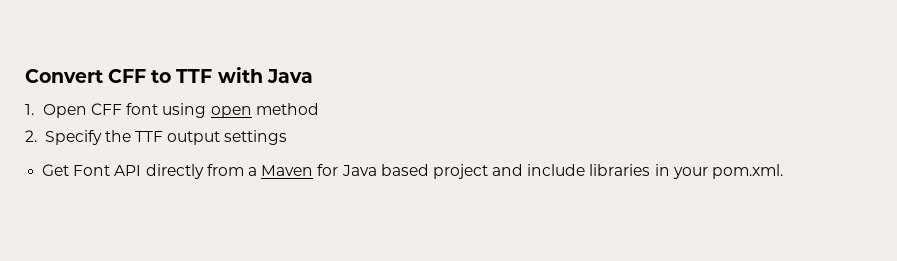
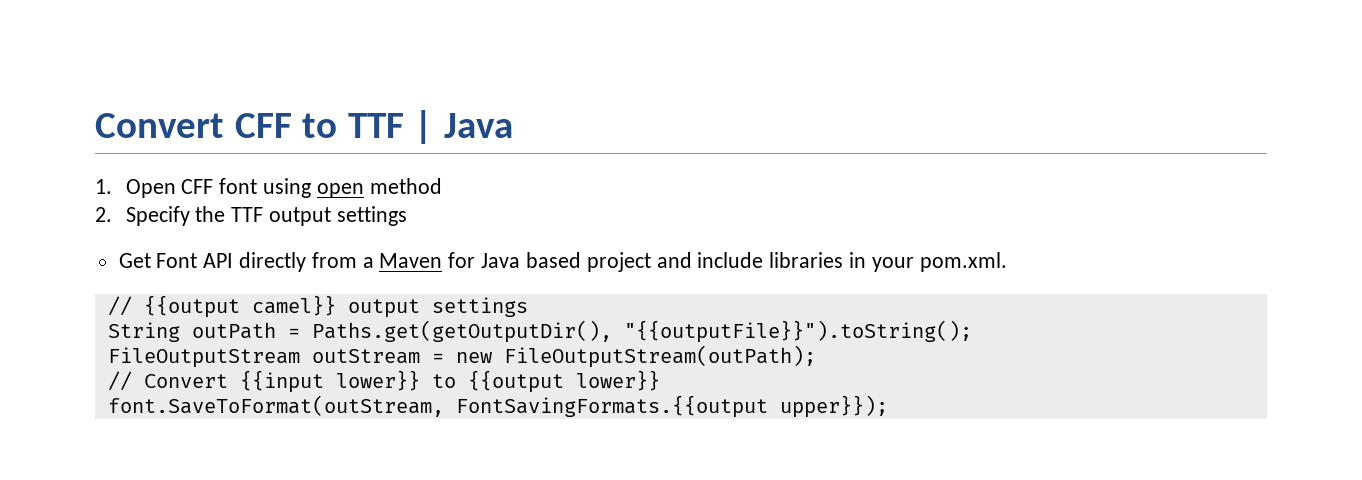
- Convert CFF to TTF with Java
+ Convert CFF to TTF | Java
+ // {{output camel}} output settings
+ String outPath = Paths.get(getOutputDir(), "{{outputFile}}").toString();
+ FileOutputStream outStream = new FileOutputStream(outPath);
+ // Convert {{input lower}} to {{output lower}}
+ font.SaveToFormat(outStream, FontSavingFormats.{{output upper}});

